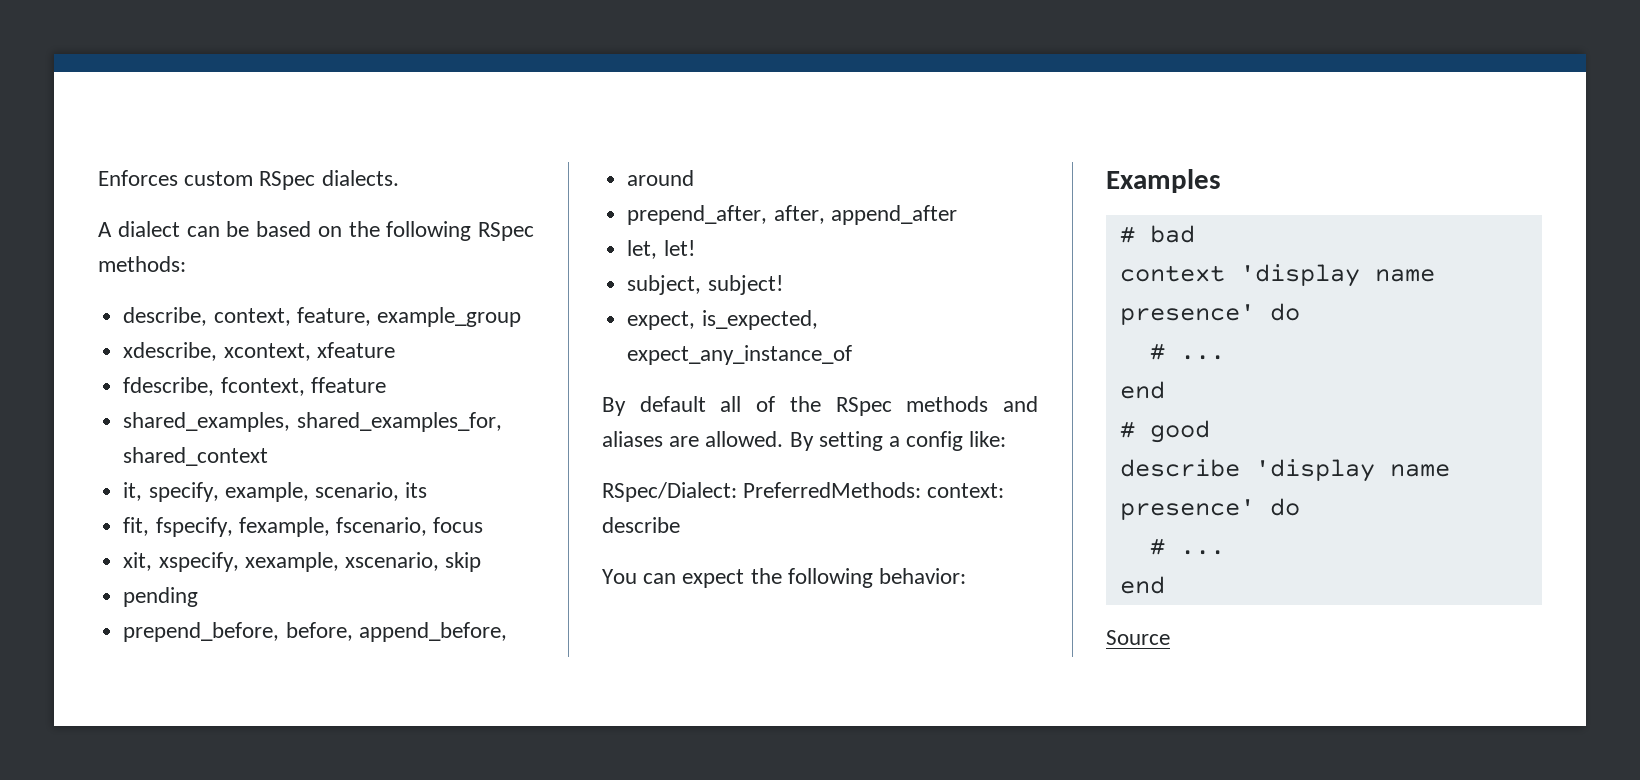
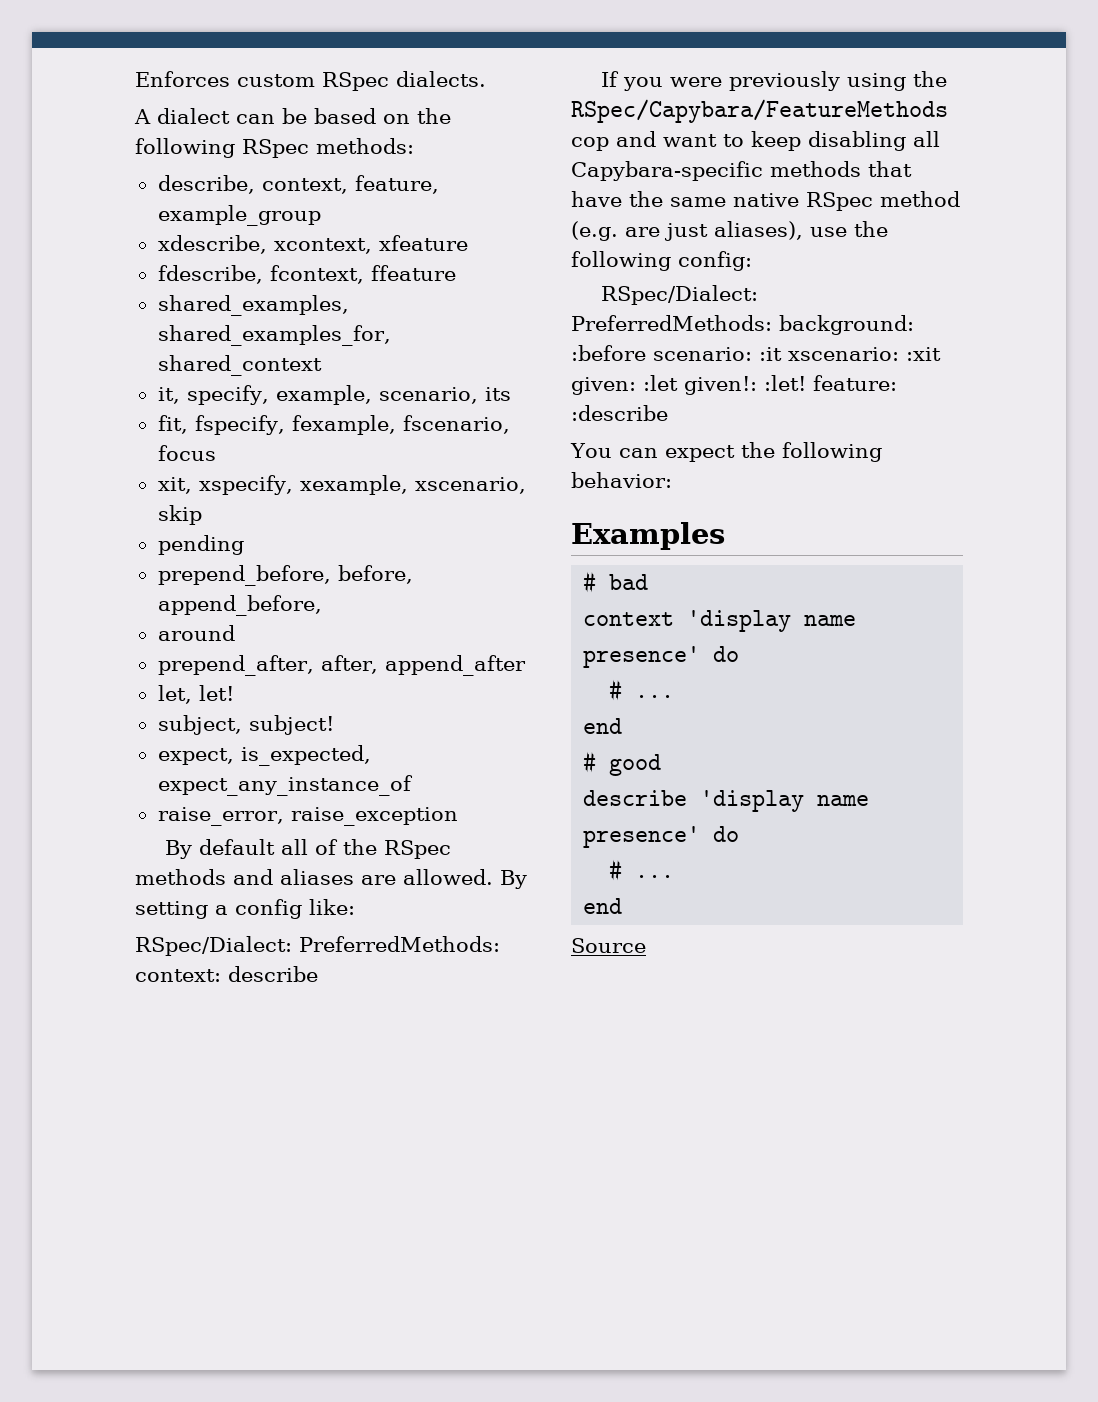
+ raise_error, raise_exception
+ If you were previously using the RSpec/Capybara/FeatureMethods cop and want to keep disabling all Capybara-specific methods that have the same native RSpec method (e.g. are just aliases), use the following config:
+ RSpec/Dialect: PreferredMethods: background: :before scenario: :it xscenario: :xit given: :let given!: :let! feature: :describe

